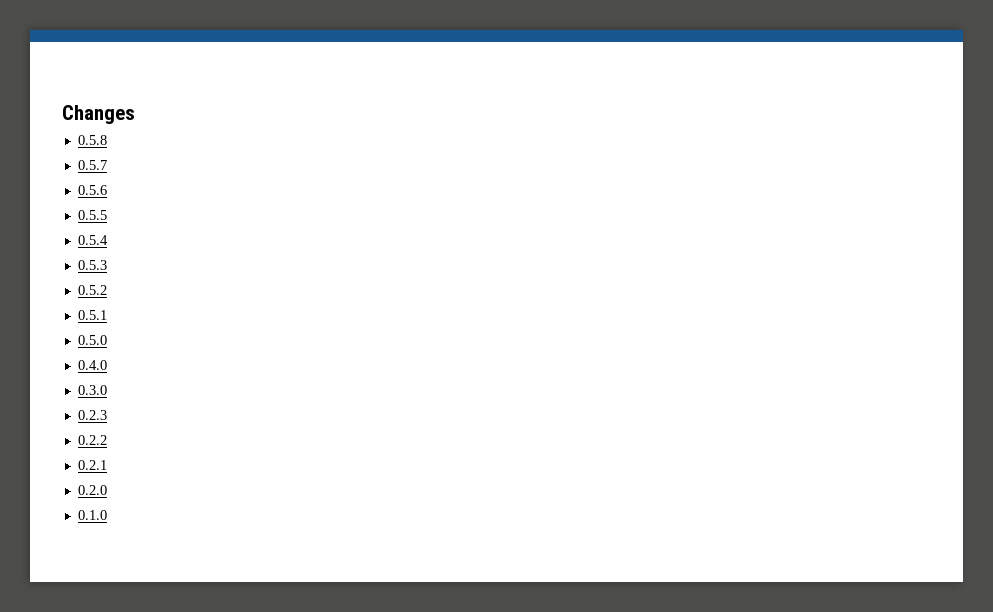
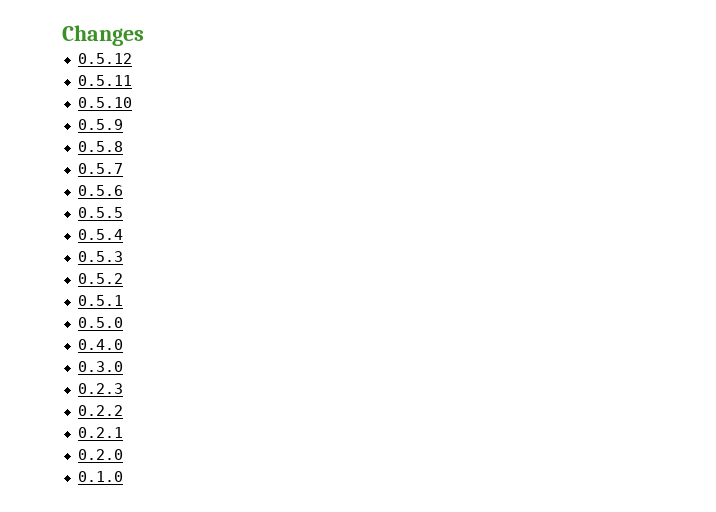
+ 0.5.12
+ 0.5.11
+ 0.5.10
+ 0.5.9

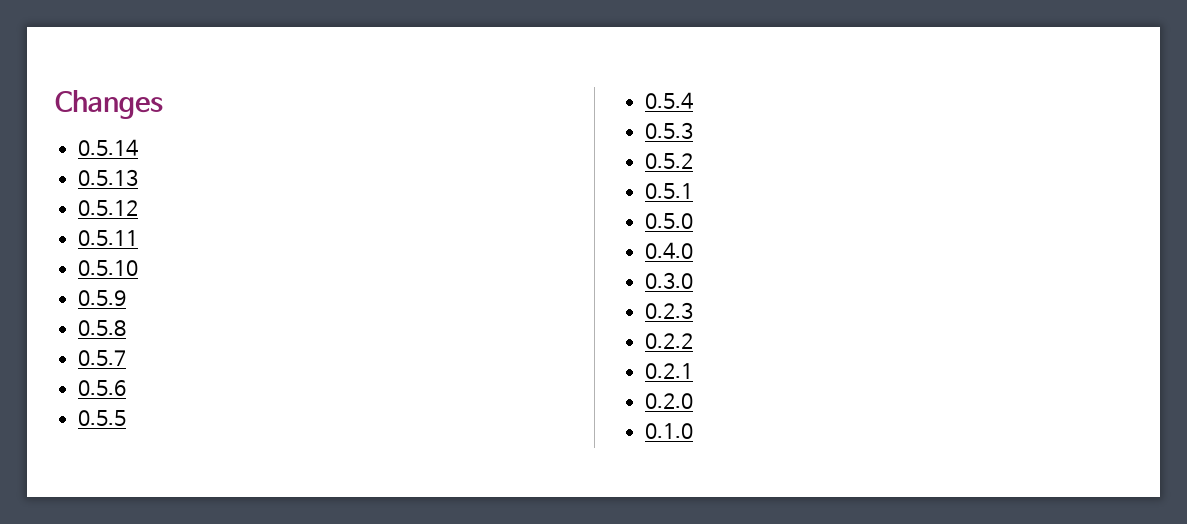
+ 0.5.14
+ 0.5.13

